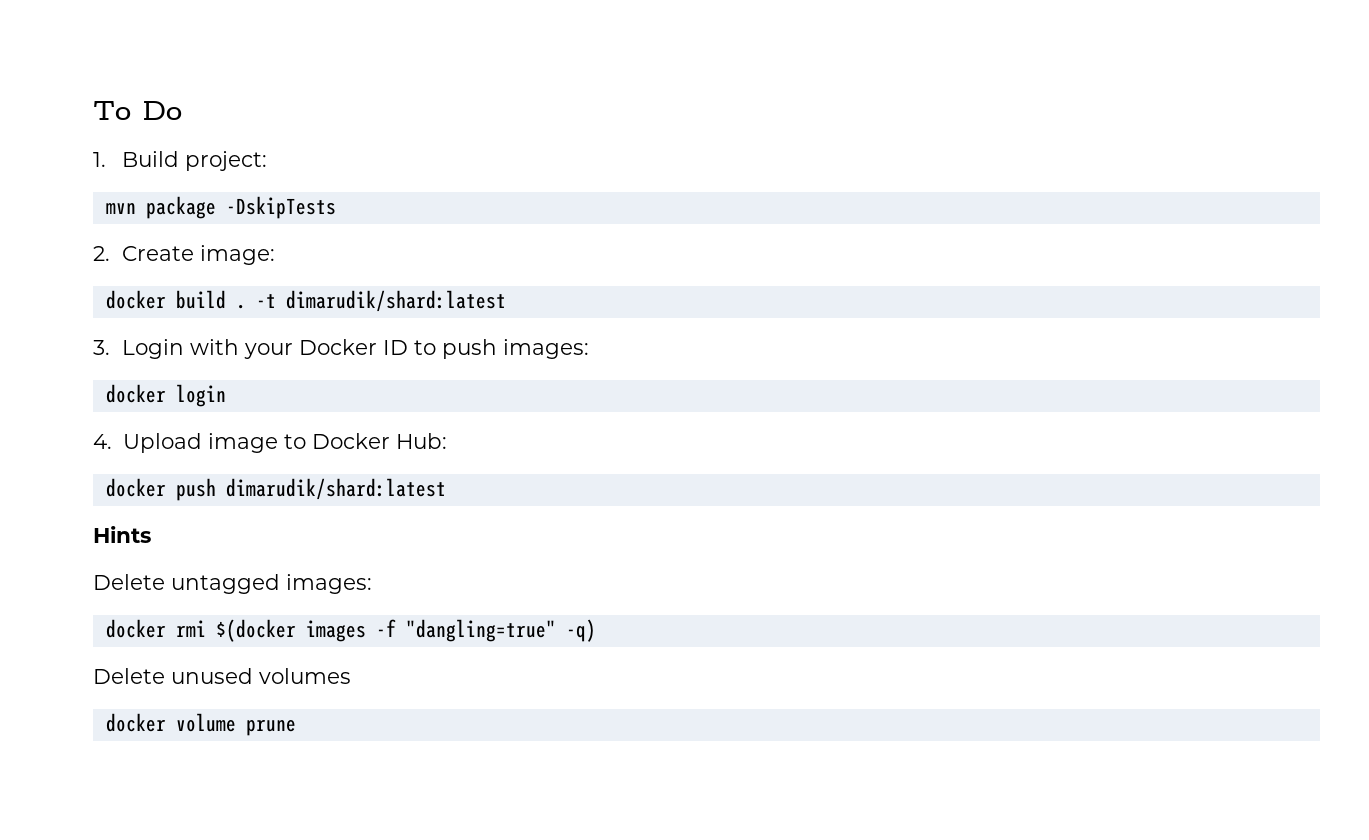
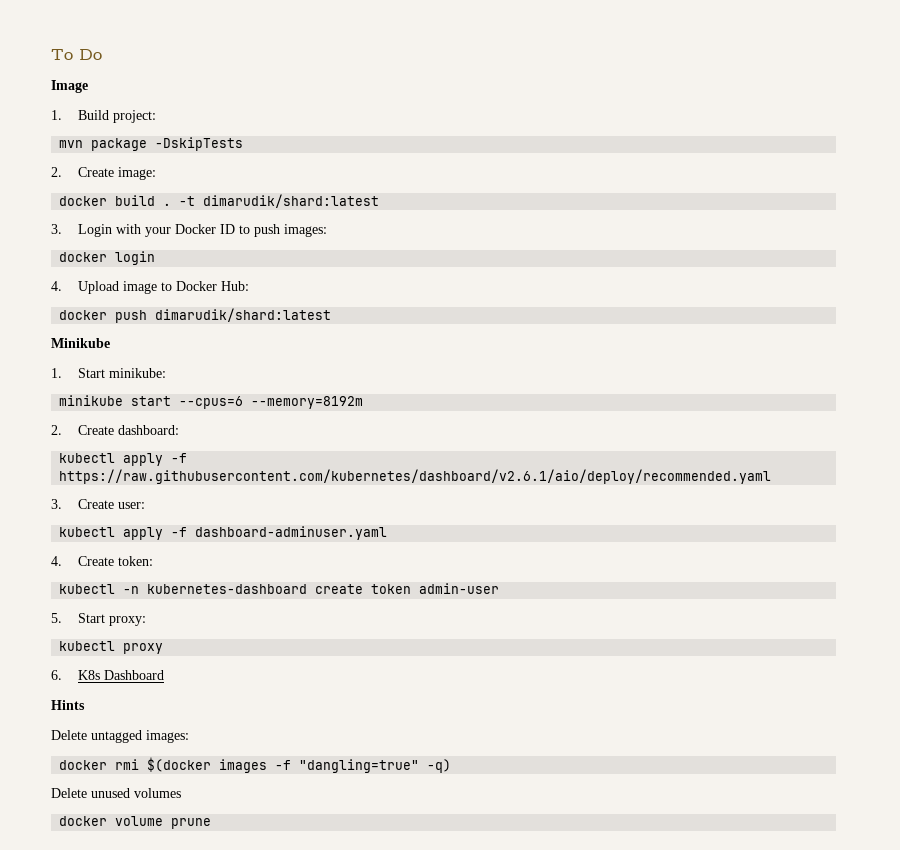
+ Image
+ Minikube
+ 1. Start minikube:
+ minikube start --cpus=6 --memory=8192m
+ 2. Create dashboard:
+ kubectl apply -f https://raw.githubusercontent.com/kubernetes/dashboard/v2.6.1/aio/deploy/recommended.yaml
+ 3. Create user:
+ kubectl apply -f dashboard-adminuser.yaml
+ 4. Create token:
+ kubectl -n kubernetes-dashboard create token admin-user
+ 5. Start proxy:
+ kubectl proxy
+ 6. K8s Dashboard

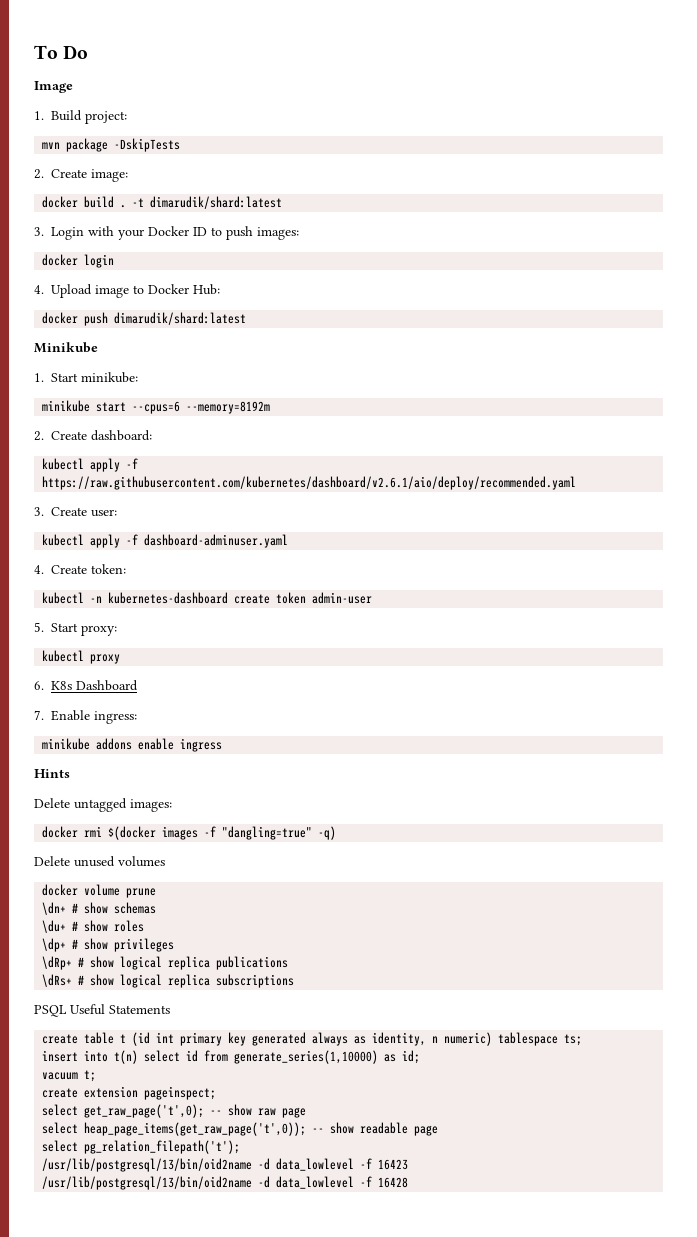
+ 7. Enable ingress:
+ minikube addons enable ingress
+ \dn+ # show schemas
+ \du+ # show roles
+ \dp+ # show privileges
+ \dRp+ # show logical replica publications
+ \dRs+ # show logical replica subscriptions
+ PSQL Useful Statements
+ create table t (id int primary key generated always as identity, n numeric) tablespace ts;
+ insert into t(n) select id from generate_series(1,10000) as id;
+ vacuum t;
+ create extension pageinspect;
+ select get_raw_page('t',0); -- show raw page
+ select heap_page_items(get_raw_page('t',0)); -- show readable page
+ select pg_relation_filepath('t');
+ /usr/lib/postgresql/13/bin/oid2name -d data_lowlevel -f 16423
+ /usr/lib/postgresql/13/bin/oid2name -d data_lowlevel -f 16428

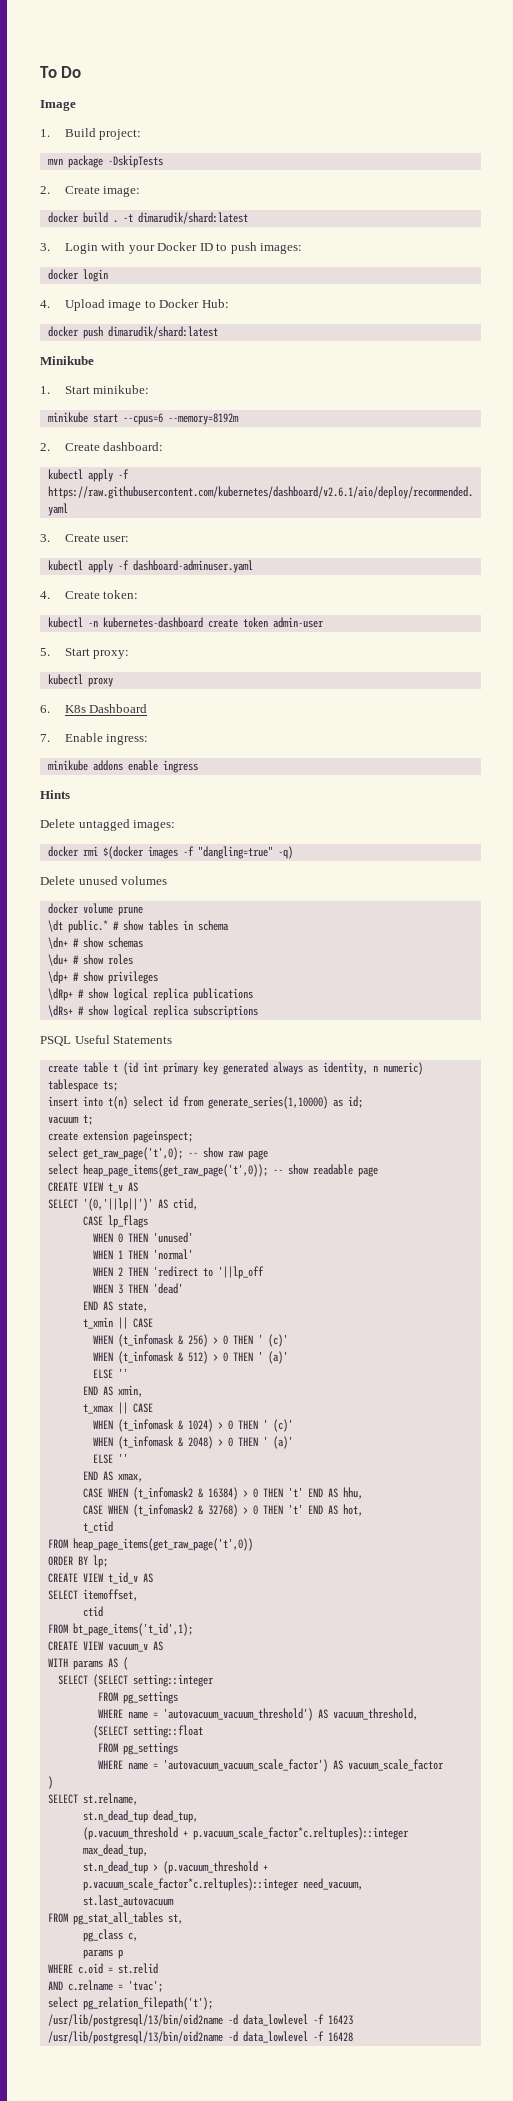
+ \dt public.* # show tables in schema
+ CREATE VIEW t_v AS
+ SELECT '(0,'||lp||')' AS ctid,
+ CASE lp_flags
+ WHEN 0 THEN 'unused'
+ WHEN 1 THEN 'normal'
+ WHEN 2 THEN 'redirect to '||lp_off
+ WHEN 3 THEN 'dead'
+ END AS state,
+ t_xmin || CASE
+ WHEN (t_infomask & 256) > 0 THEN ' (c)'
+ WHEN (t_infomask & 512) > 0 THEN ' (a)'
+ ELSE ''
+ END AS xmin,
+ t_xmax || CASE
+ WHEN (t_infomask & 1024) > 0 THEN ' (c)'
+ WHEN (t_infomask & 2048) > 0 THEN ' (a)'
+ ELSE ''
+ END AS xmax,
+ CASE WHEN (t_infomask2 & 16384) > 0 THEN 't' END AS hhu,
+ CASE WHEN (t_infomask2 & 32768) > 0 THEN 't' END AS hot,
+ t_ctid
+ FROM heap_page_items(get_raw_page('t',0))
+ ORDER BY lp;
+ CREATE VIEW t_id_v AS
+ SELECT itemoffset,
+ ctid
+ FROM bt_page_items('t_id',1);
+ CREATE VIEW vacuum_v AS
+ WITH params AS (
+ SELECT (SELECT setting::integer
+ FROM pg_settings
+ WHERE name = 'autovacuum_vacuum_threshold') AS vacuum_threshold,
+ (SELECT setting::float
+ FROM pg_settings
+ WHERE name = 'autovacuum_vacuum_scale_factor') AS vacuum_scale_factor
+ )
+ SELECT st.relname,
+ st.n_dead_tup dead_tup,
+ (p.vacuum_threshold + p.vacuum_scale_factor*c.reltuples)::integer max_dead_tup,
+ st.n_dead_tup > (p.vacuum_threshold + p.vacuum_scale_factor*c.reltuples)::integer need_vacuum,
+ st.last_autovacuum
+ FROM pg_stat_all_tables st,
+ pg_class c,
+ params p
+ WHERE c.oid = st.relid
+ AND c.relname = 'tvac';

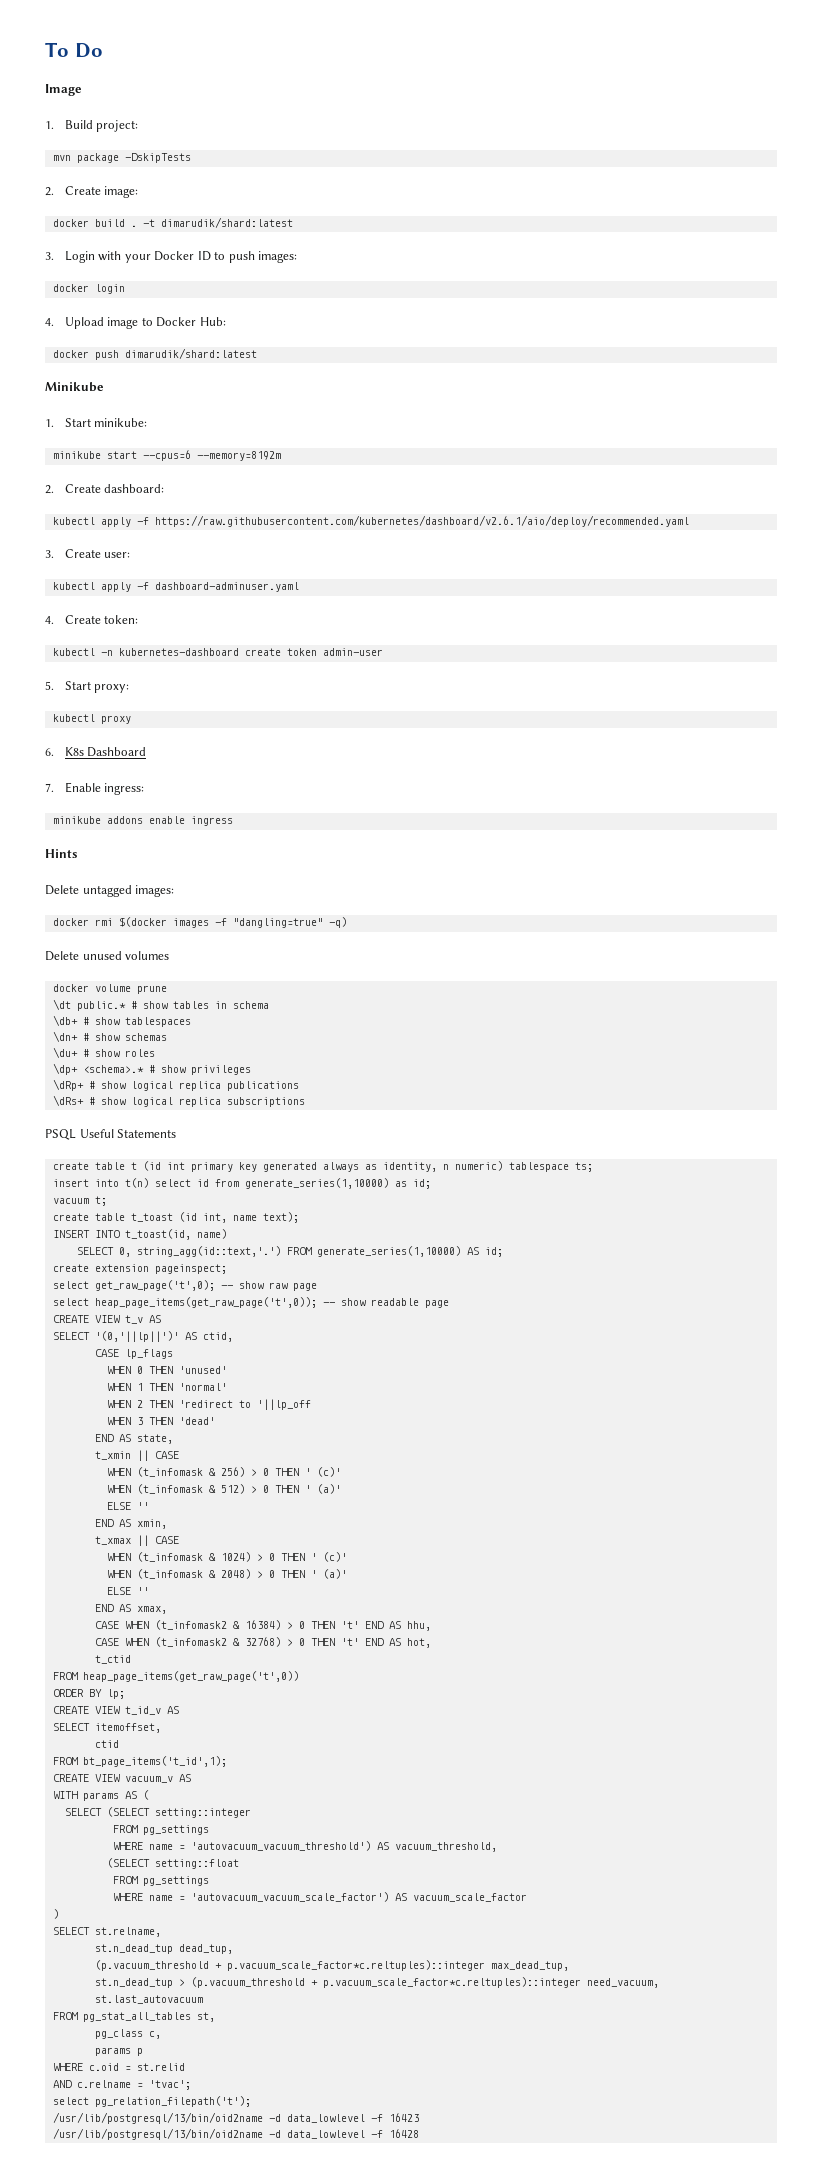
+ \db+ # show tablespaces
- \dp+ # show privileges
+ \dp+ <schema>.* # show privileges
+ create table t_toast (id int, name text);
+ INSERT INTO t_toast(id, name)
+ SELECT 0, string_agg(id::text,'.') FROM generate_series(1,10000) AS id;

